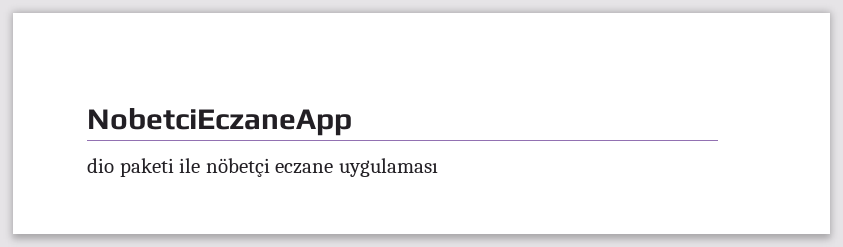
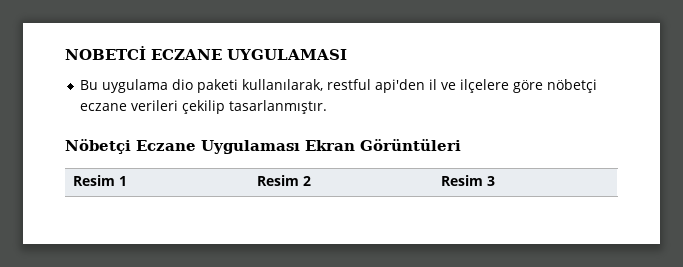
- NobetciEczaneApp
- dio paketi ile nöbetçi eczane uygulaması
+ NOBETCİ ECZANE UYGULAMASI
+ Bu uygulama dio paketi kullanılarak, restful api'den il ve ilçelere göre nöbetçi eczane verileri çekilip tasarlanmıştır.
+ Nöbetçi Eczane Uygulaması Ekran Görüntüleri
+ Resim 1 | Resim 2 | Resim 3

